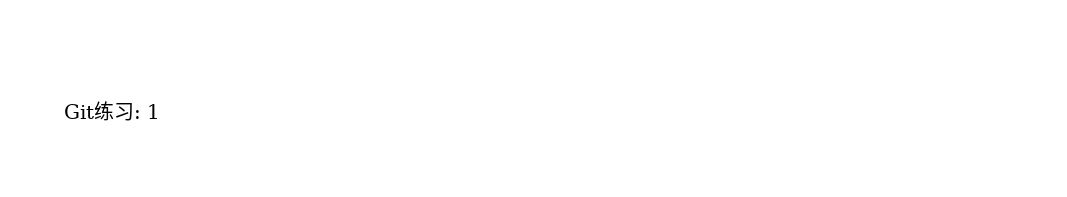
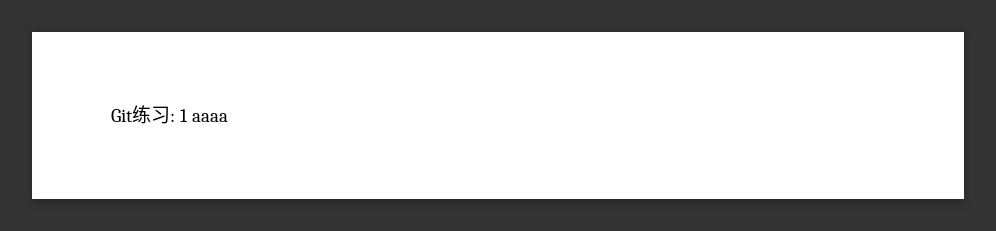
- Git练习: 1
+ Git练习: 1 aaaa

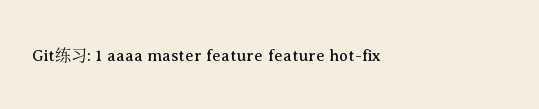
- Git练习: 1 aaaa
+ Git练习: 1 aaaa master feature feature hot-fix

